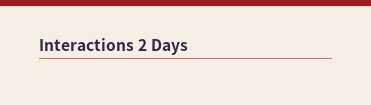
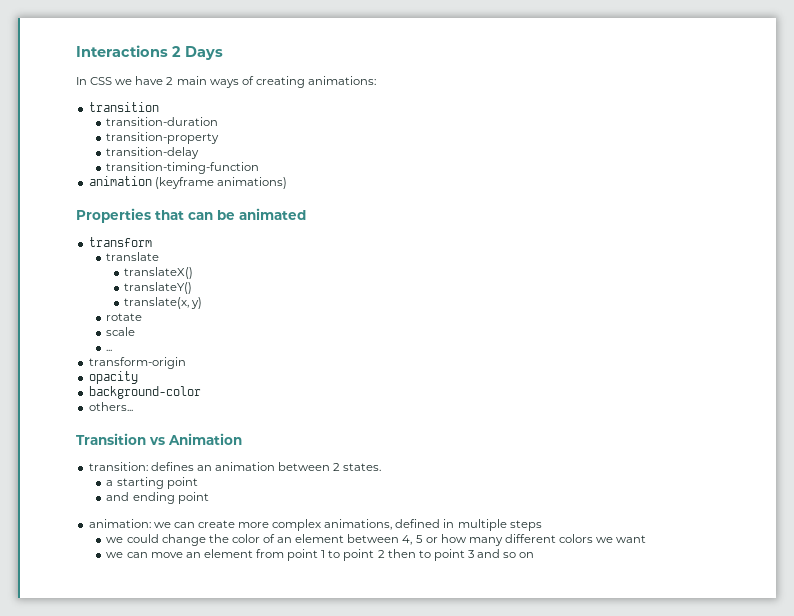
+ In CSS we have 2 main ways of creating animations:
+ transition
+ transition-duration
+ transition-property
+ transition-delay
+ transition-timing-function
+ animation (keyframe animations)
+ Properties that can be animated
+ transform
+ translate
+ translateX()
+ translateY()
+ translate(x, y)
+ rotate
+ scale
+ ...
+ transform-origin
+ opacity
+ background-color
+ others...
+ Transition vs Animation
+ transition: defines an animation between 2 states.
+ a starting point
+ and ending point
+ animation: we can create more complex animations, defined in multiple steps
+ we could change the color of an element between 4, 5 or how many different colors we want
+ we can move an element from point 1 to point 2 then to point 3 and so on

